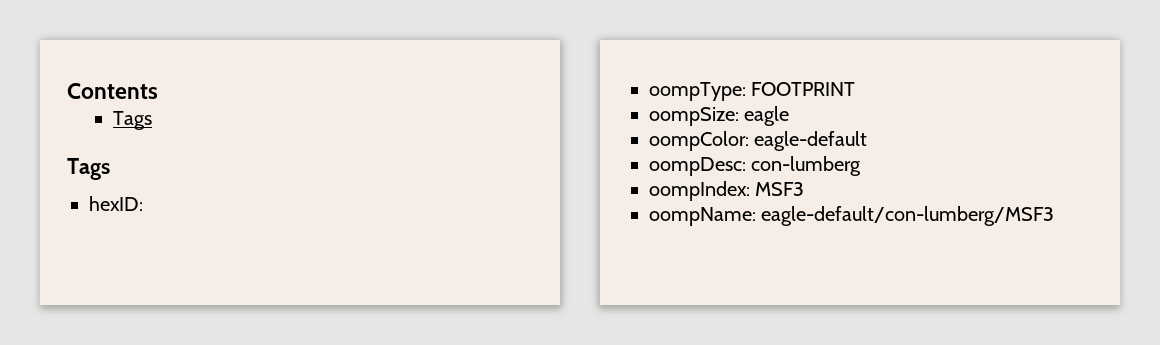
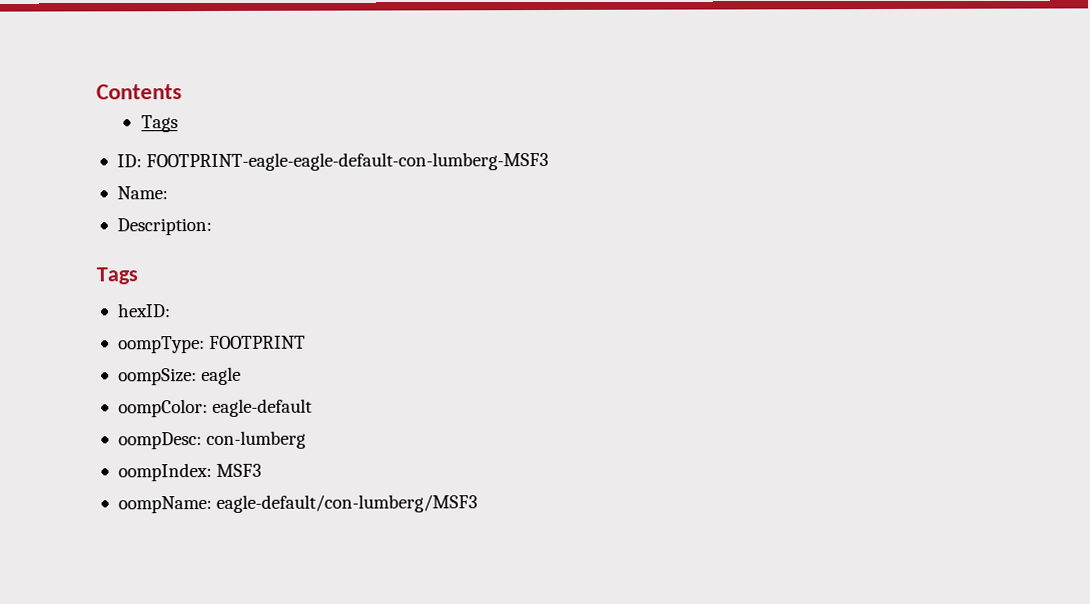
+ ID: FOOTPRINT-eagle-eagle-default-con-lumberg-MSF3
+ Name:
+ Description:

